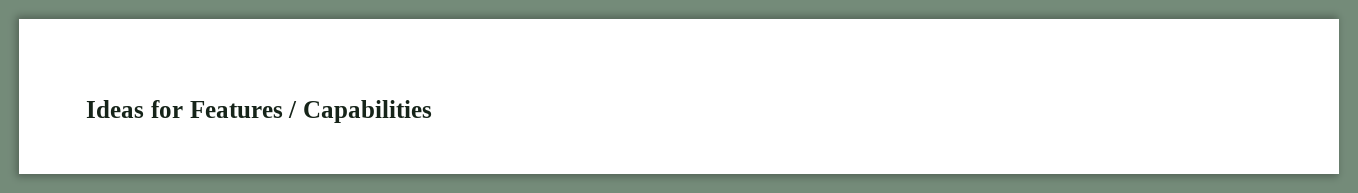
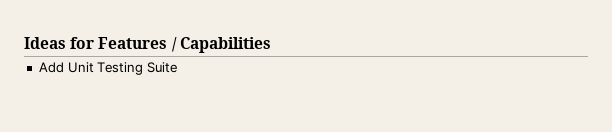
+ Add Unit Testing Suite

